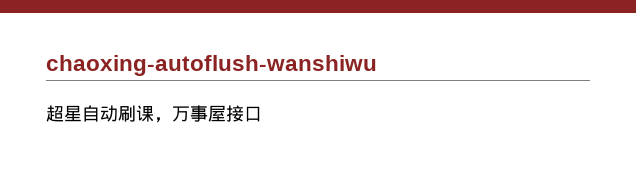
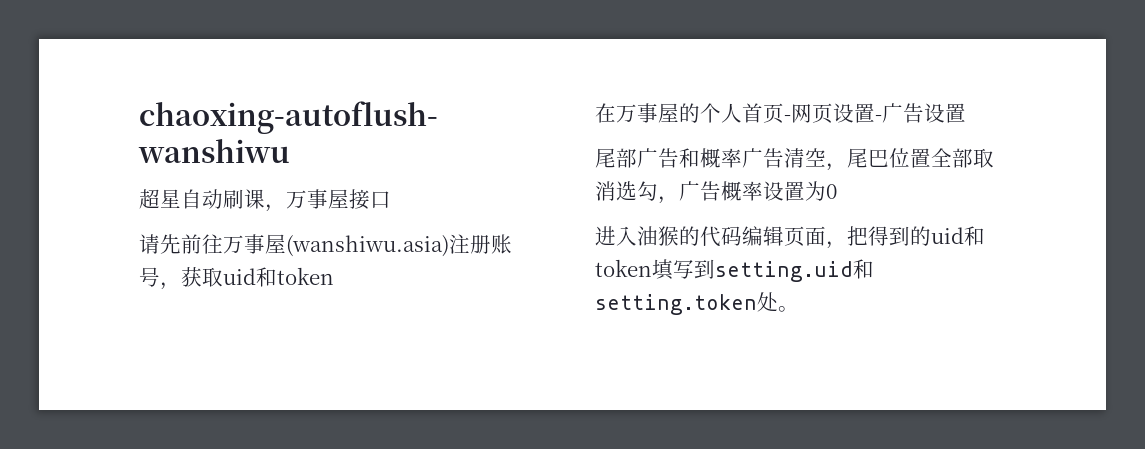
+ 请先前往万事屋(wanshiwu.asia)注册账号，获取uid和token
+ 在万事屋的个人首页-网页设置-广告设置
+ 尾部广告和概率广告清空，尾巴位置全部取消选勾，广告概率设置为0
+ 进入油猴的代码编辑页面，把得到的uid和token填写到setting.uid和setting.token处。

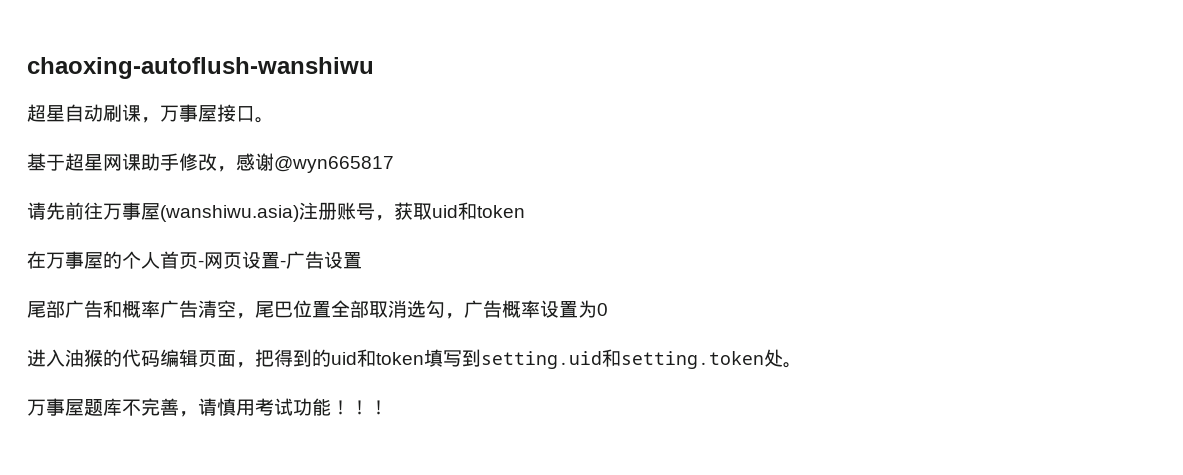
- 超星自动刷课，万事屋接口
+ 超星自动刷课，万事屋接口。
+ 基于超星网课助手修改，感谢@wyn665817
+ 万事屋题库不完善，请慎用考试功能！！！

